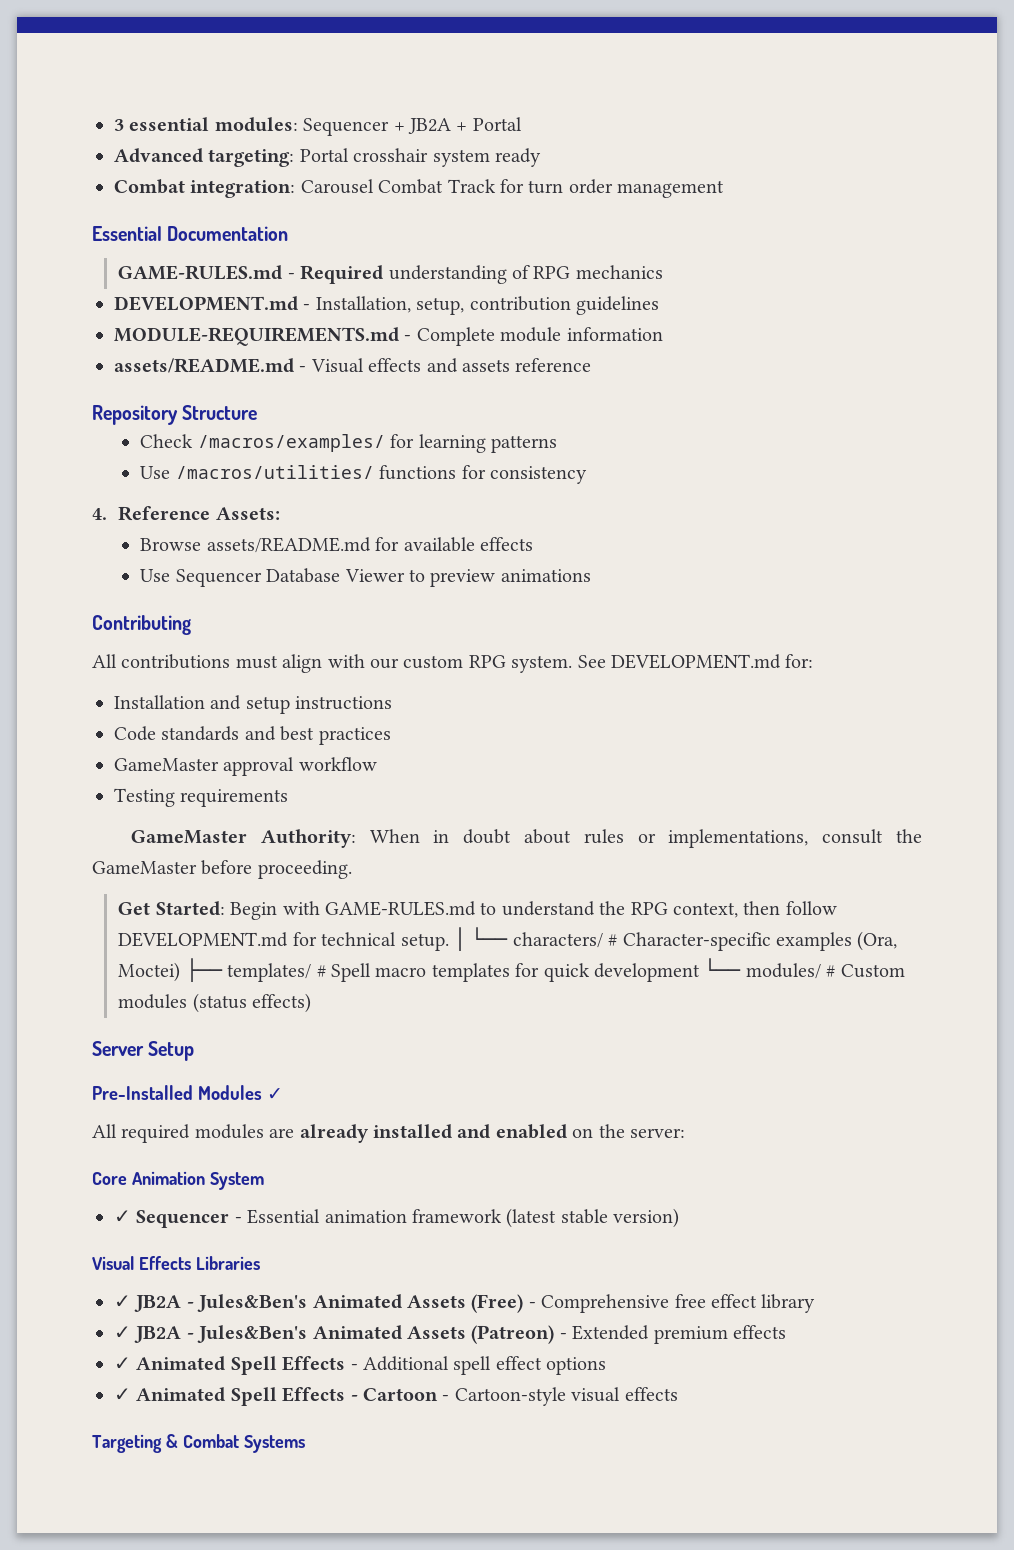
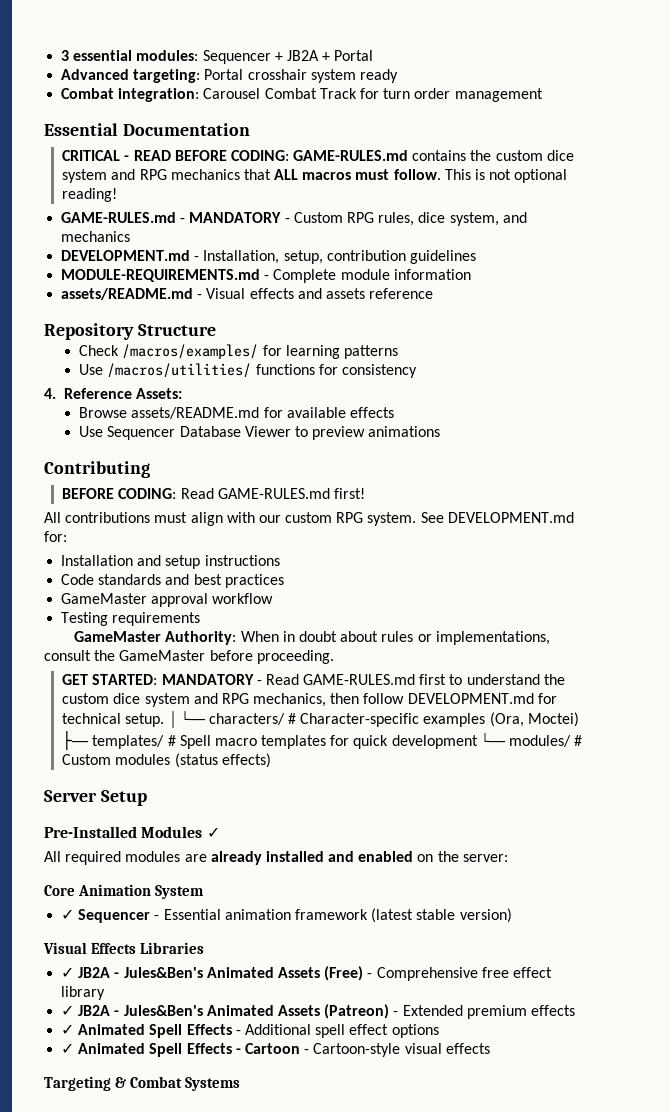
- GAME-RULES.md - Required understanding of RPG mechanics
+ CRITICAL - READ BEFORE CODING: GAME-RULES.md contains the custom dice system and RPG mechanics that ALL macros must follow. This is not optional reading!
+ GAME-RULES.md - MANDATORY - Custom RPG rules, dice system, and mechanics
+ BEFORE CODING: Read GAME-RULES.md first!
- Get Started: Begin with GAME-RULES.md to understand the RPG context, then follow DEVELOPMENT.md for technical setup.
+ GET STARTED: MANDATORY - Read GAME-RULES.md first to understand the custom dice system and RPG mechanics, then follow DEVELOPMENT.md for technical setup.

